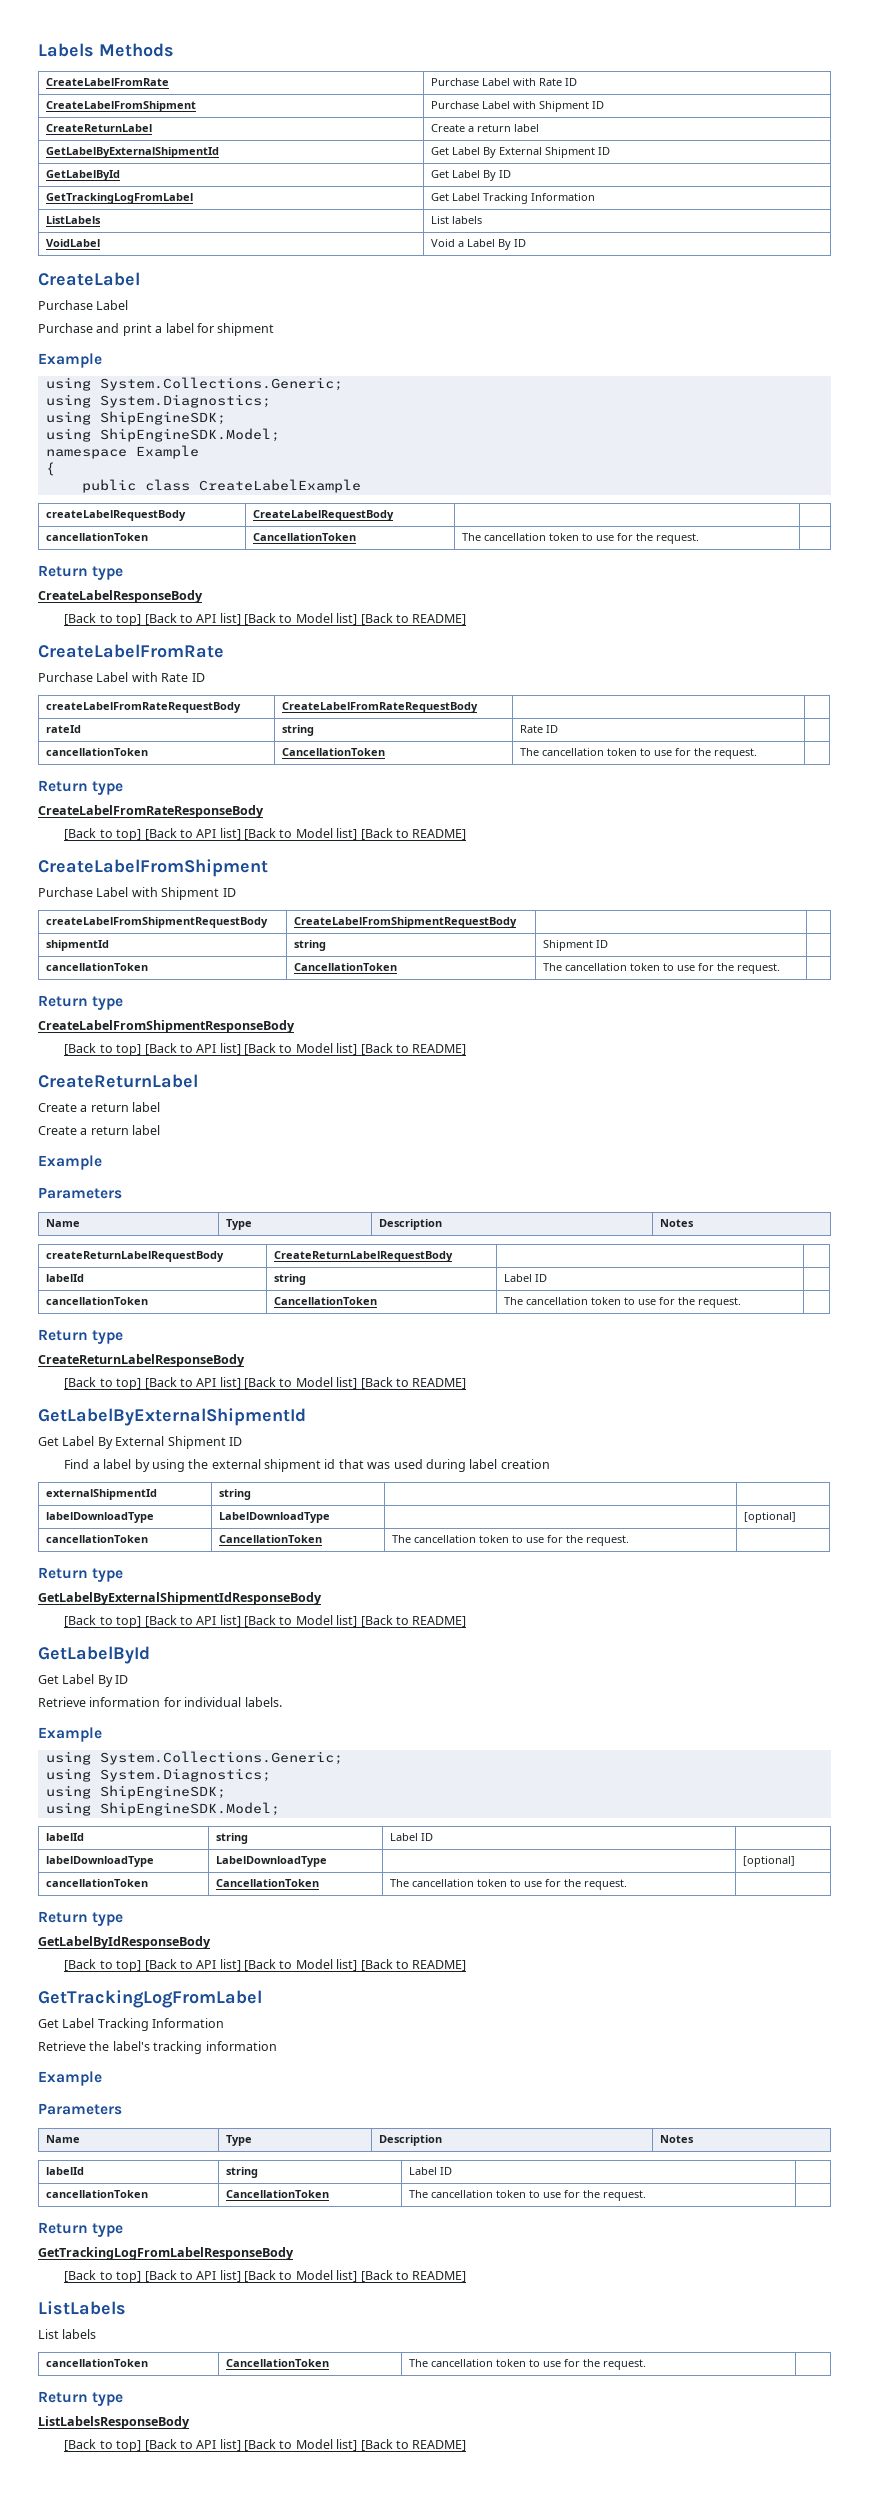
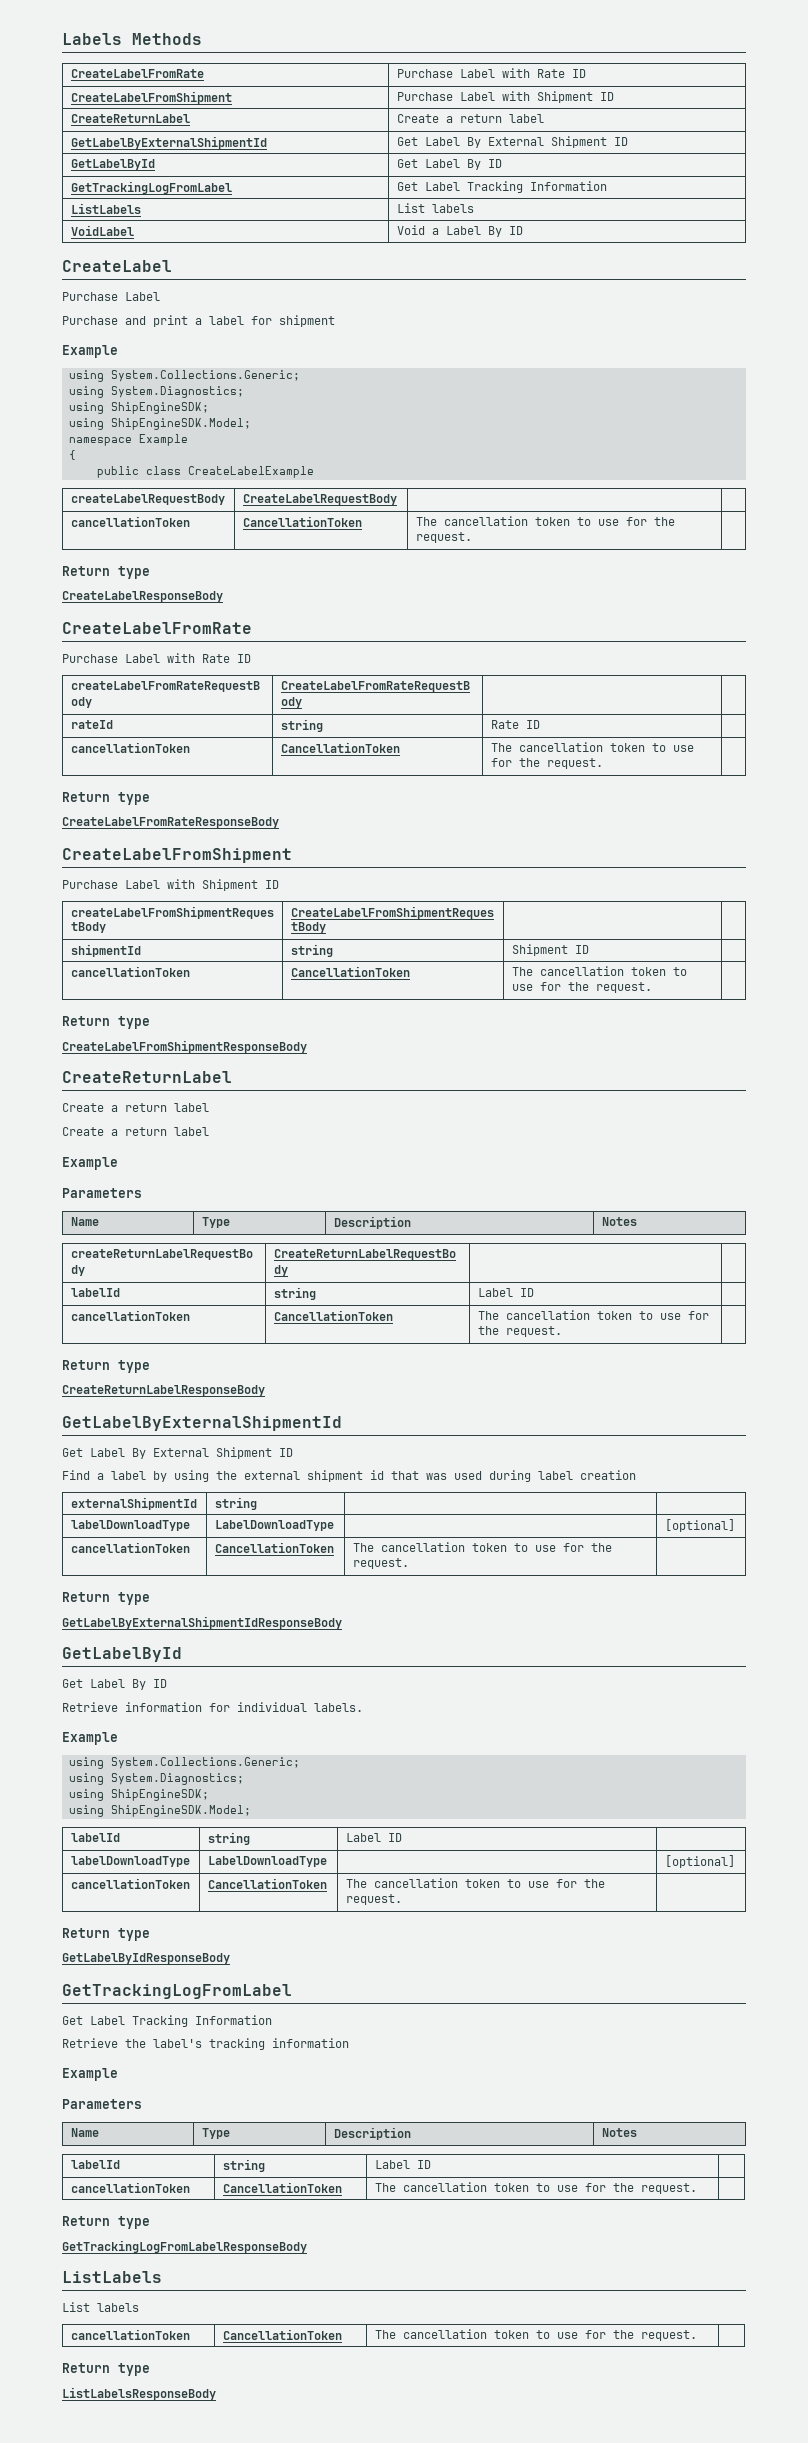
  CreateLabelResponseBody
- [Back to top] [Back to API list] [Back to Model list] [Back to README]
  CreateLabelFromRateResponseBody
- [Back to top] [Back to API list] [Back to Model list] [Back to README]
  CreateLabelFromShipmentResponseBody
- [Back to top] [Back to API list] [Back to Model list] [Back to README]
  CreateReturnLabelResponseBody
- [Back to top] [Back to API list] [Back to Model list] [Back to README]
  GetLabelByExternalShipmentIdResponseBody
- [Back to top] [Back to API list] [Back to Model list] [Back to README]
  GetLabelByIdResponseBody
- [Back to top] [Back to API list] [Back to Model list] [Back to README]
  GetTrackingLogFromLabelResponseBody
- [Back to top] [Back to API list] [Back to Model list] [Back to README]
  ListLabelsResponseBody
- [Back to top] [Back to API list] [Back to Model list] [Back to README]

